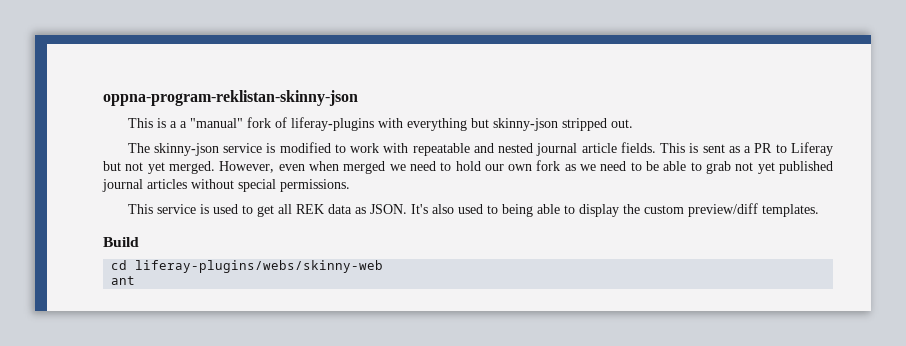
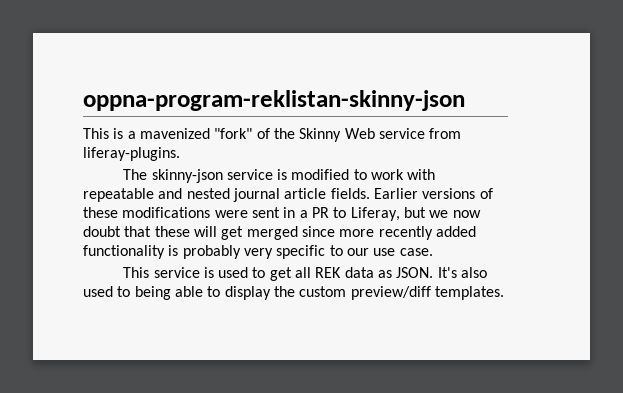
- This is a a "manual" fork of liferay-plugins with everything but skinny-json stripped out.
+ This is a mavenized "fork" of the Skinny Web service from liferay-plugins.
- This is sent as a PR to Liferay but not yet merged. However, even when merged we need to hold our own fork as we need to be able to grab not yet published journal articles without special permissions.
+ Earlier versions of these modifications were sent in a PR to Liferay, but we now doubt that these will get merged since more recently added functionality is probably very specific to our use case.
- Build
- cd liferay-plugins/webs/skinny-web
- ant

